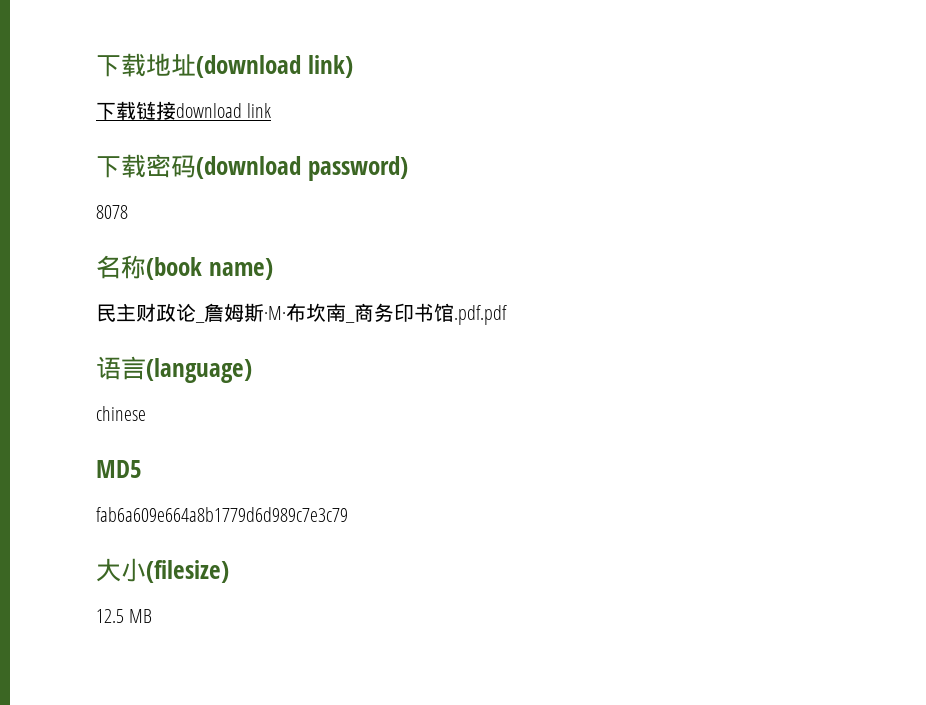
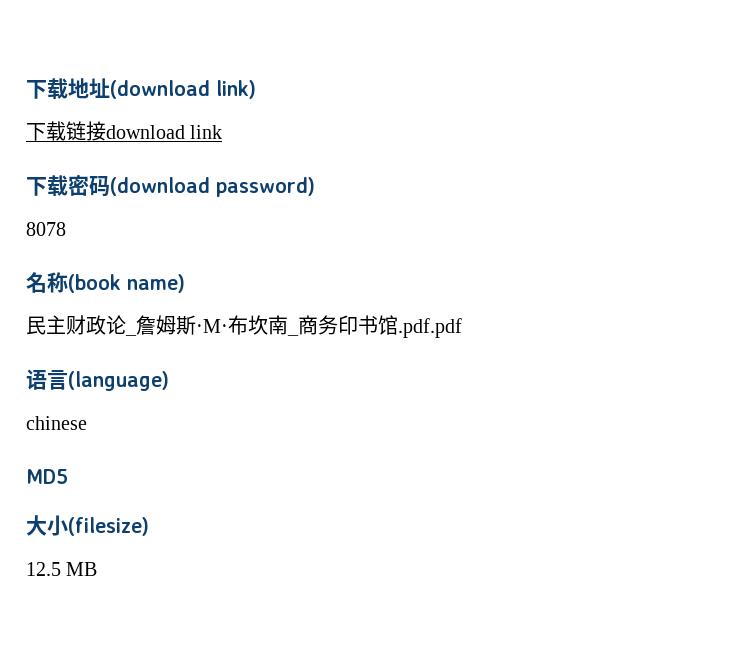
- fab6a609e664a8b1779d6d989c7e3c79

